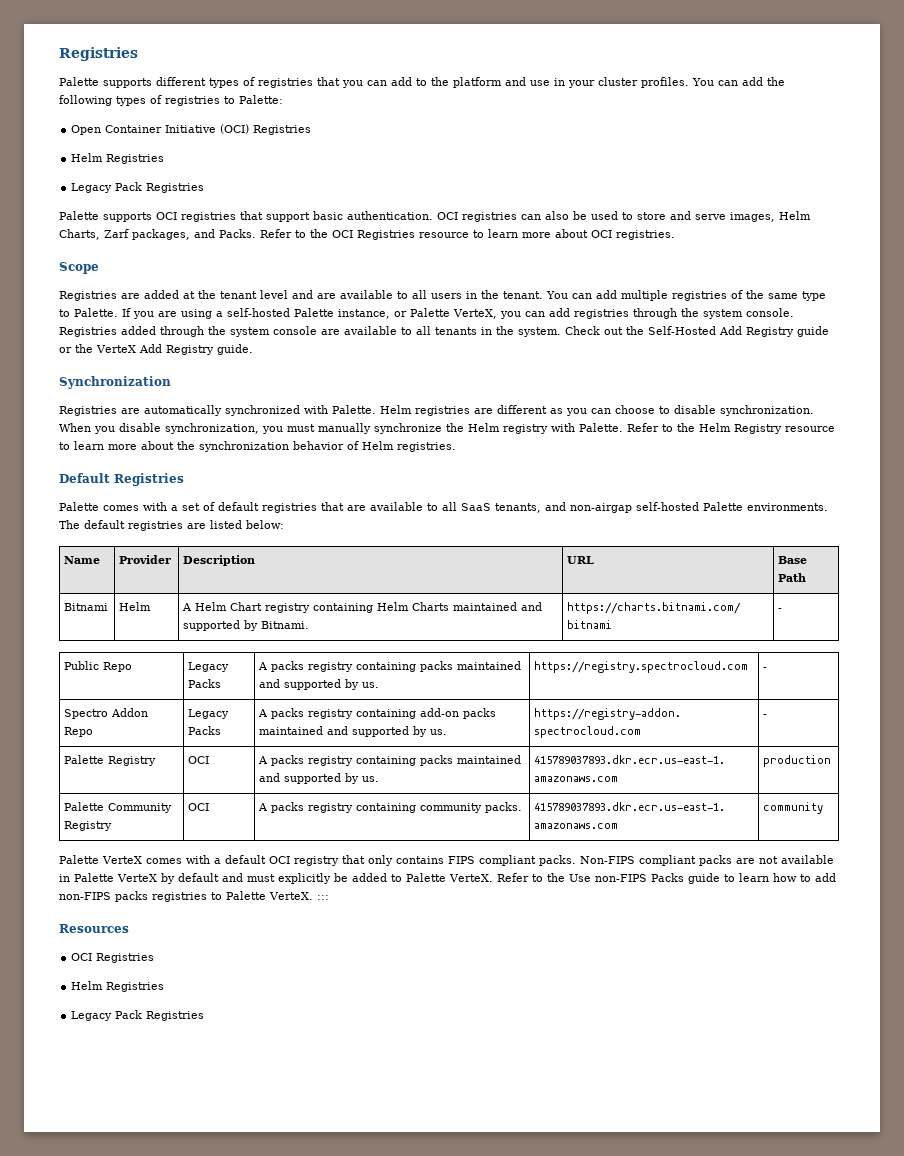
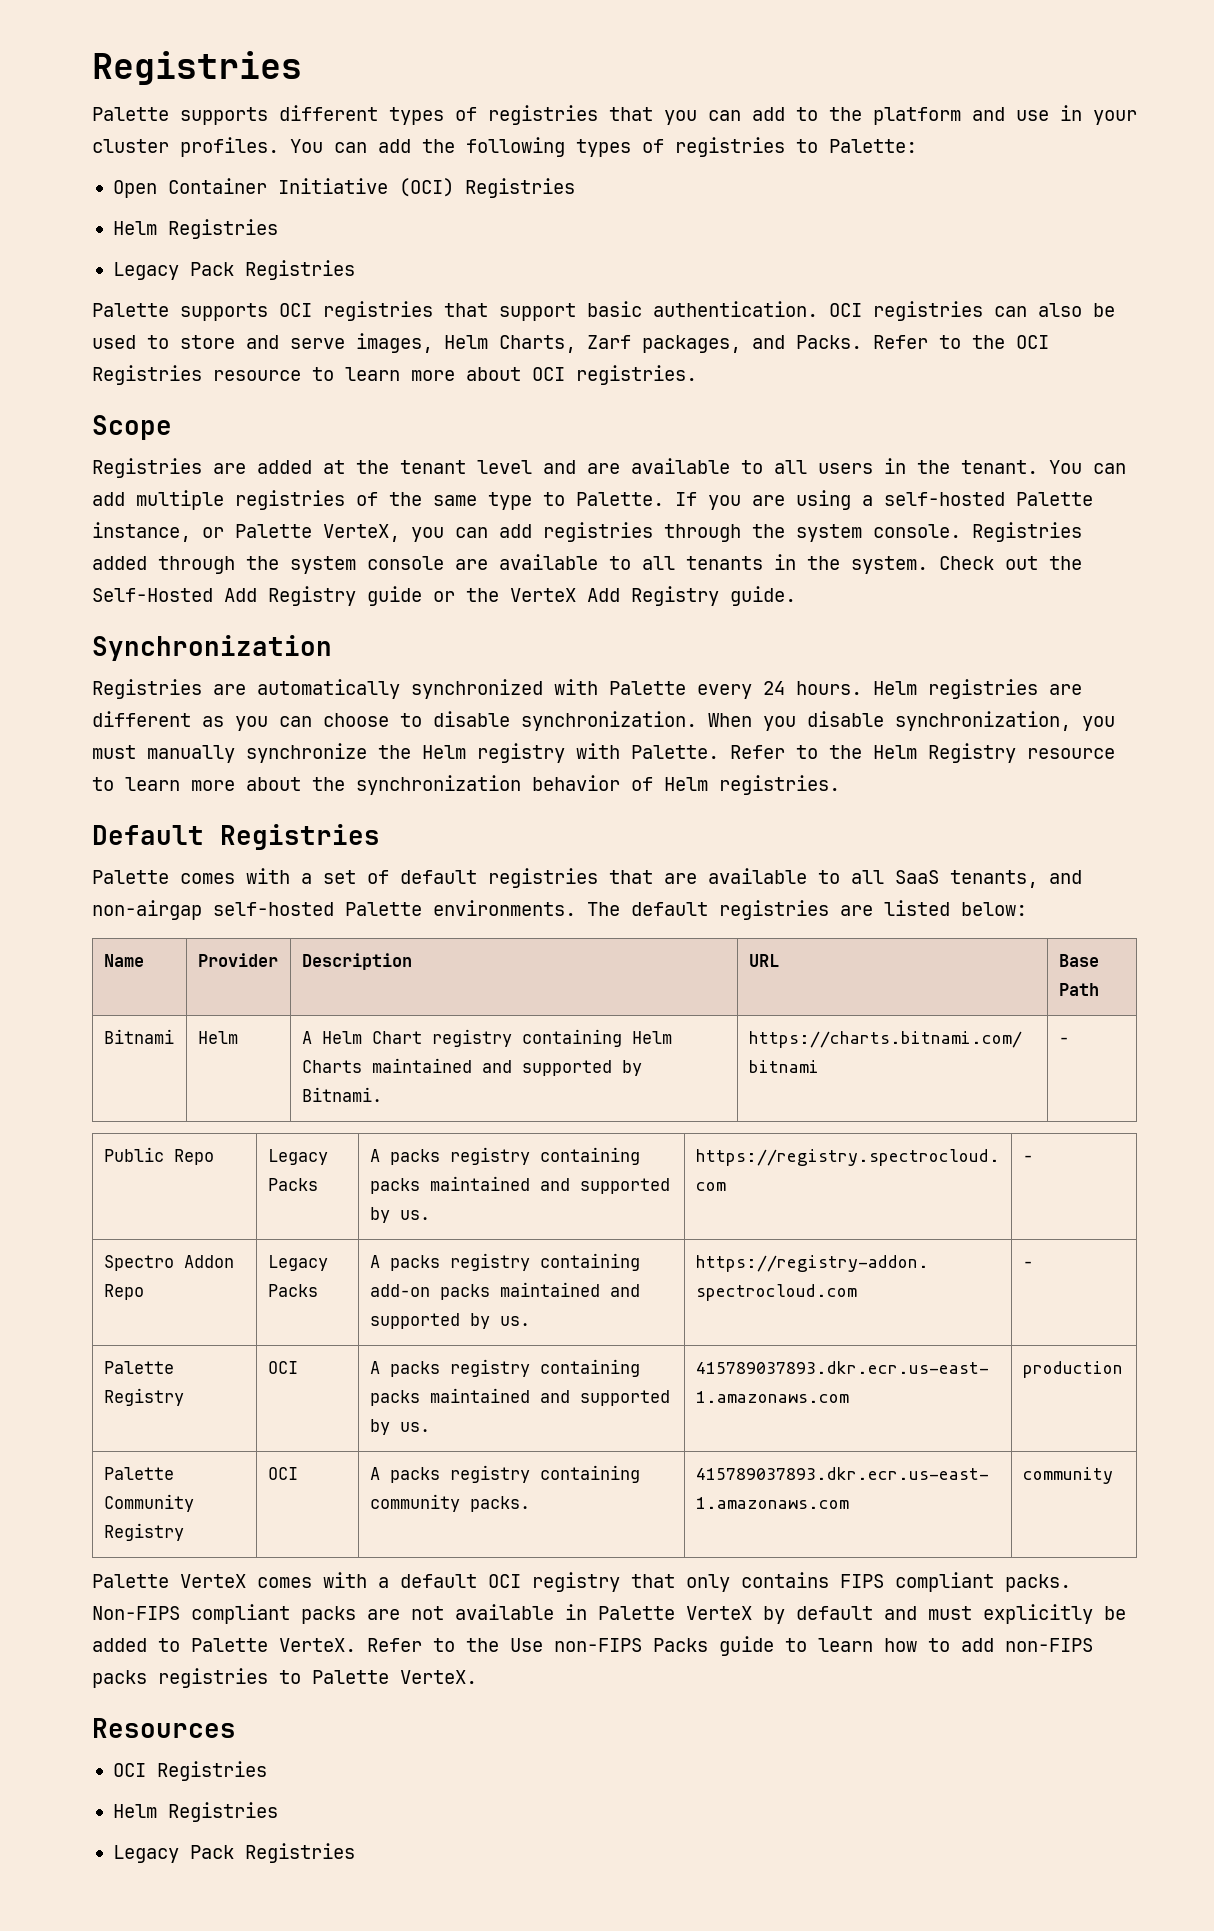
- Registries are automatically synchronized with Palette.
+ Registries are automatically synchronized with Palette every 24 hours.
- Refer to the Use non-FIPS Packs guide to learn how to add non-FIPS packs registries to Palette VerteX. :::
+ Refer to the Use non-FIPS Packs guide to learn how to add non-FIPS packs registries to Palette VerteX.

